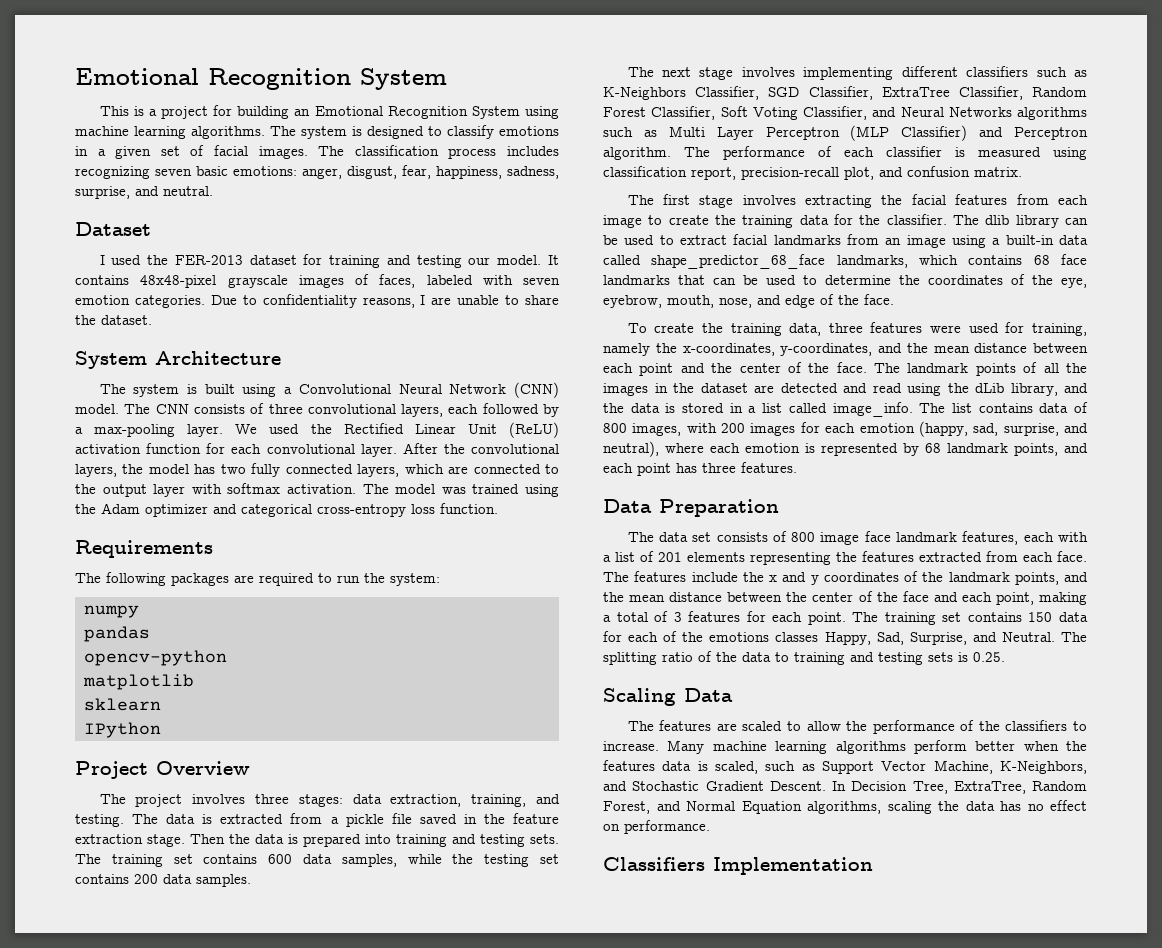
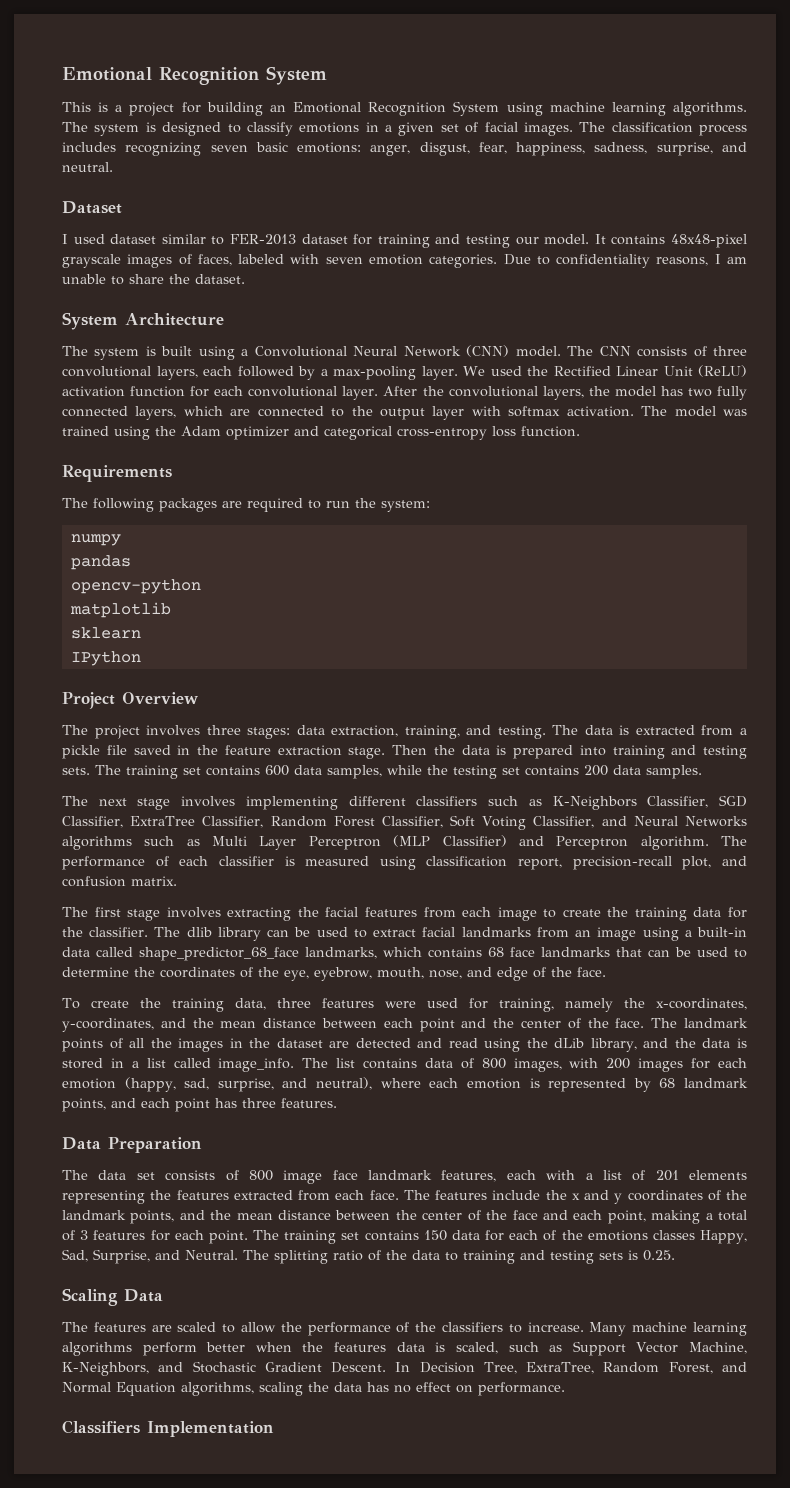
- I used the FER-2013 dataset for training and testing our model.
+ I used dataset similar to FER-2013 dataset for training and testing our model.
- Due to confidentiality reasons, I are unable to share the dataset.
+ Due to confidentiality reasons, I am unable to share the dataset.

